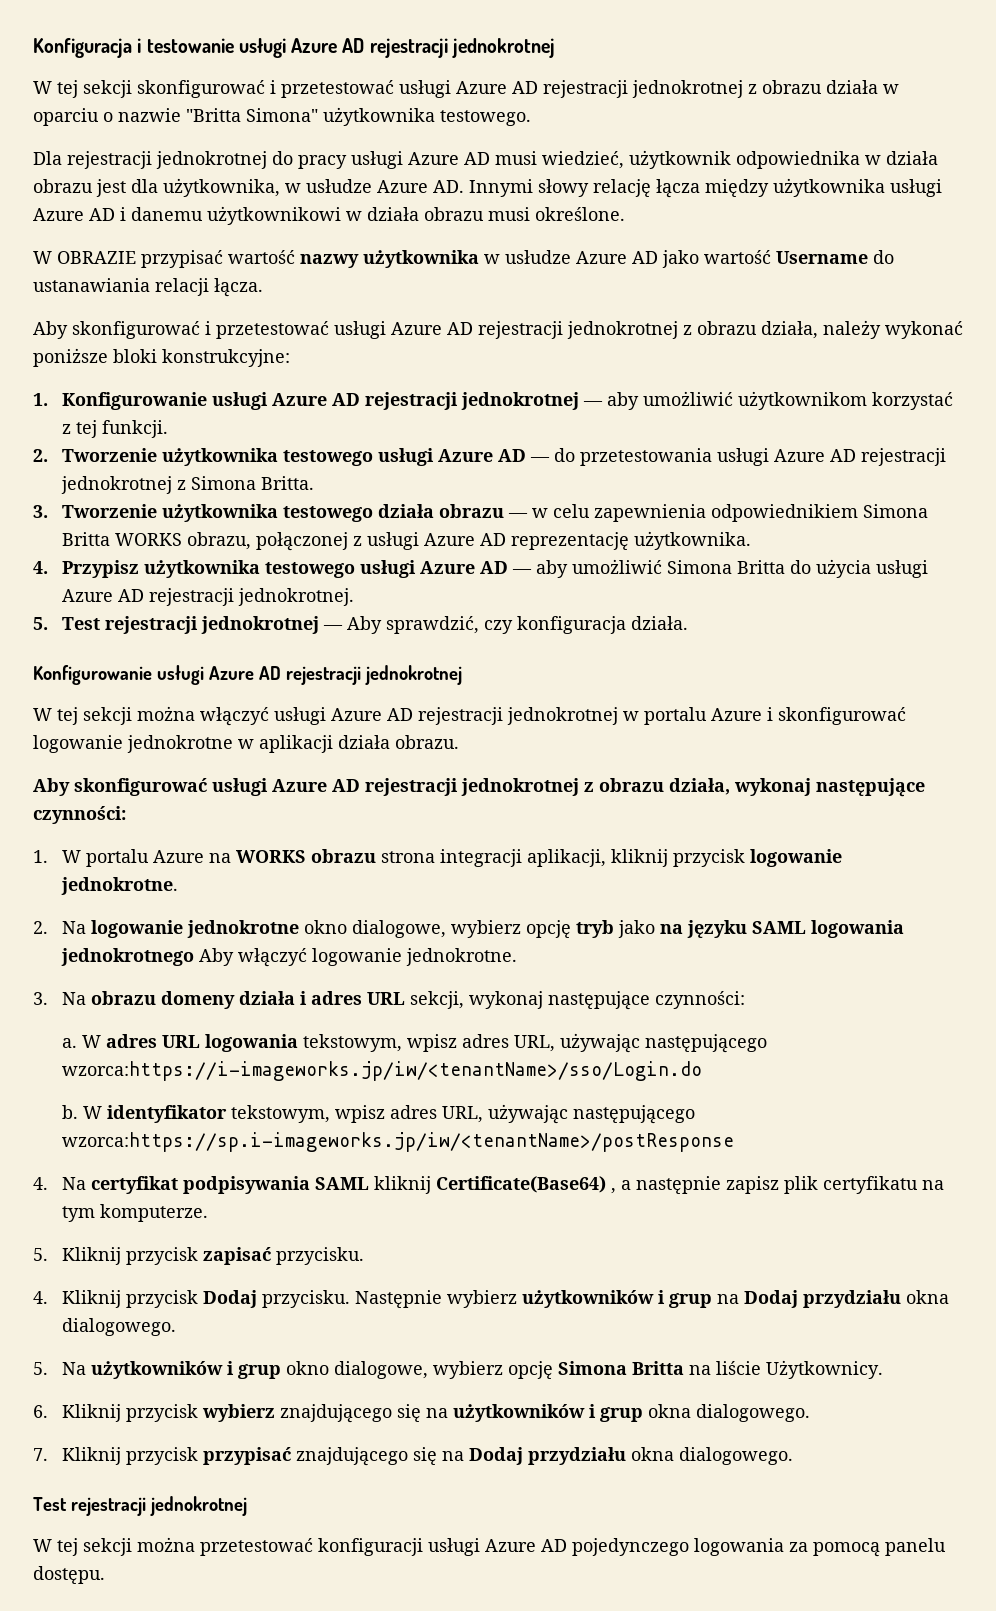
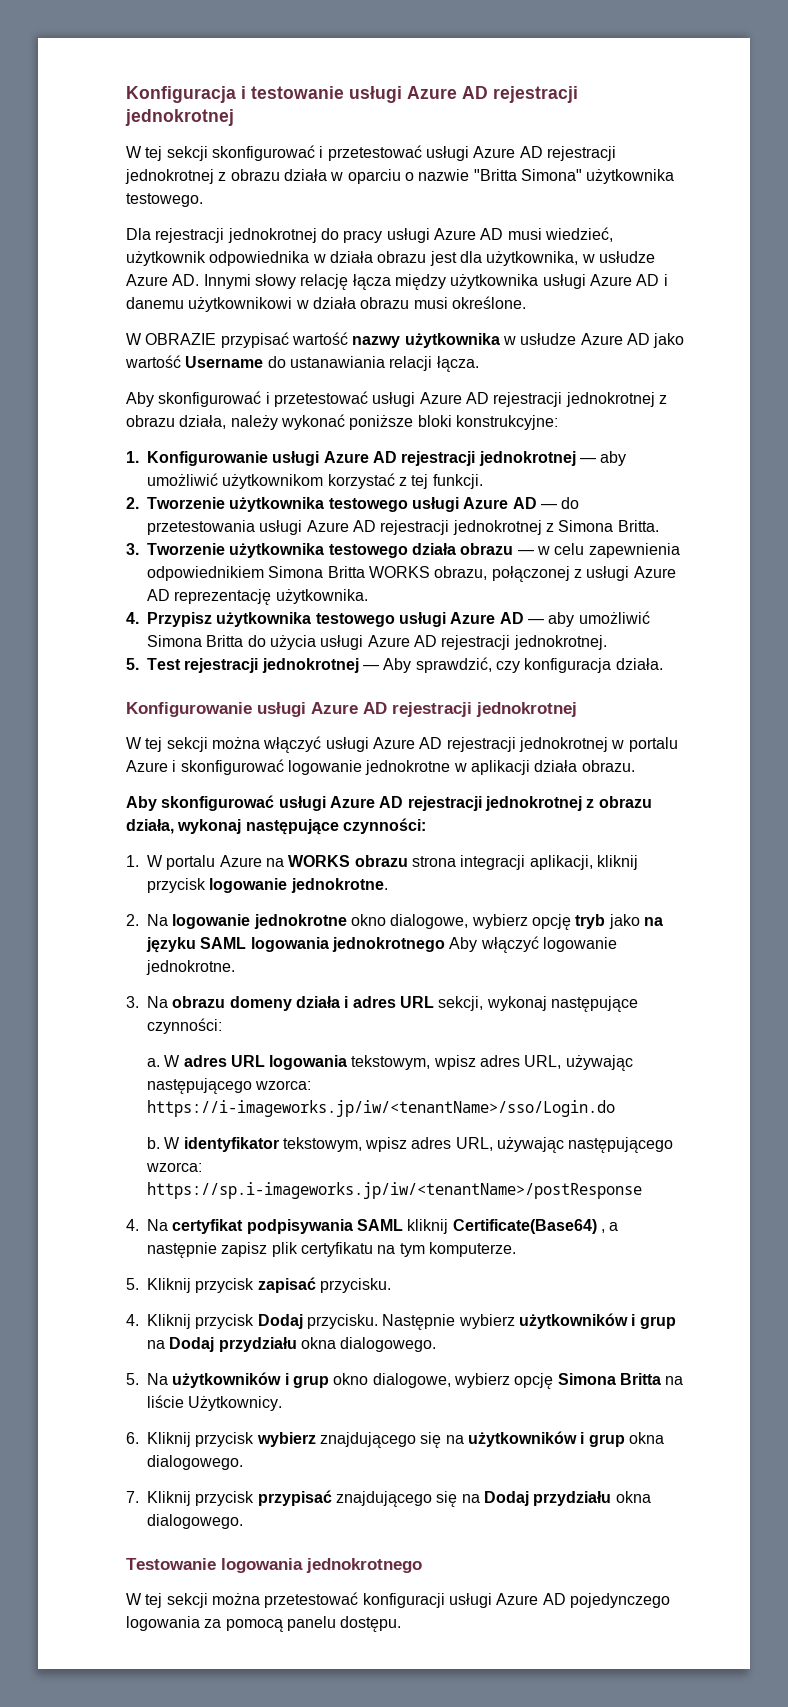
- W adres URL logowania tekstowym, wpisz adres URL, używając następującego wzorca:https://i-imageworks.jp/iw/<tenantName>/sso/Login.do
+ W adres URL logowania tekstowym, wpisz adres URL, używając następującego wzorca: https://i-imageworks.jp/iw/<tenantName>/sso/Login.do
- W identyfikator tekstowym, wpisz adres URL, używając następującego wzorca:https://sp.i-imageworks.jp/iw/<tenantName>/postResponse
+ W identyfikator tekstowym, wpisz adres URL, używając następującego wzorca: https://sp.i-imageworks.jp/iw/<tenantName>/postResponse
  7. Kliknij przycisk przypisać znajdującego się na Dodaj przydziału okna dialogowego.
- Test rejestracji jednokrotnej
+ Testowanie logowania jednokrotnego

